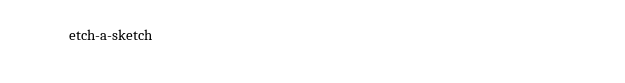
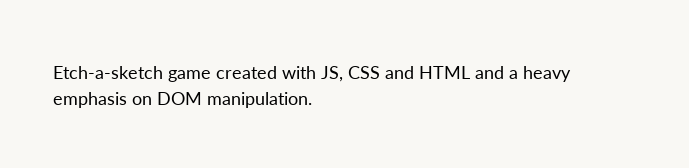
- etch-a-sketch
+ Etch-a-sketch game created with JS, CSS and HTML and a heavy emphasis on DOM manipulation.

